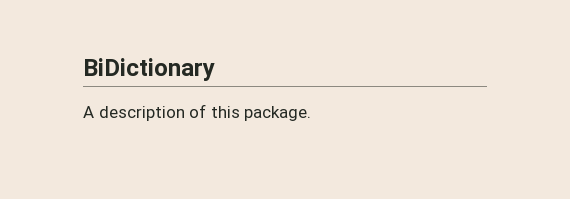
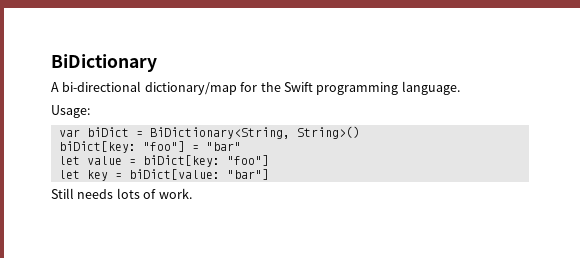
- A description of this package.
+ A bi-directional dictionary/map for the Swift programming language.
+ Usage:
+ var biDict = BiDictionary<String, String>()
+ biDict[key: "foo"] = "bar"
+ let value = biDict[key: "foo"]
+ let key = biDict[value: "bar"]
+ Still needs lots of work.

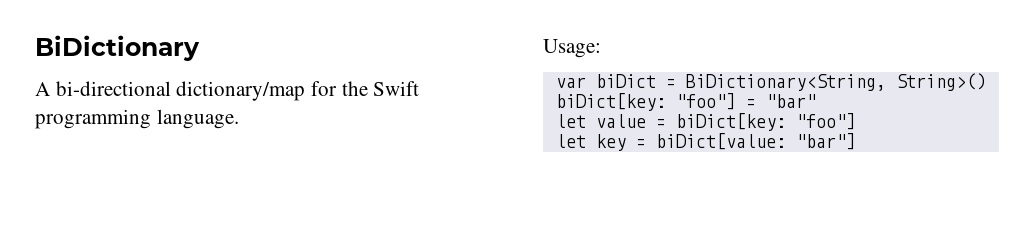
- Still needs lots of work.

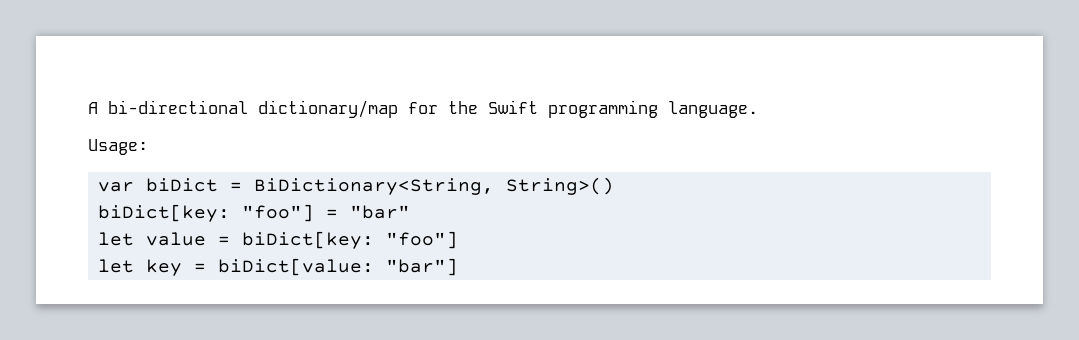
- BiDictionary

